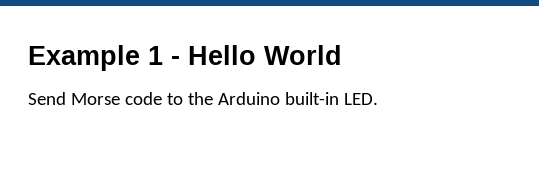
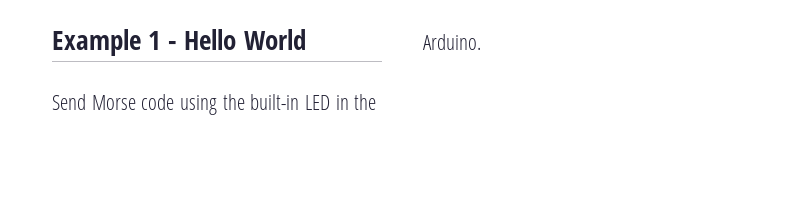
- Send Morse code to the Arduino built-in LED.
+ Send Morse code using the built-in LED in the Arduino.

